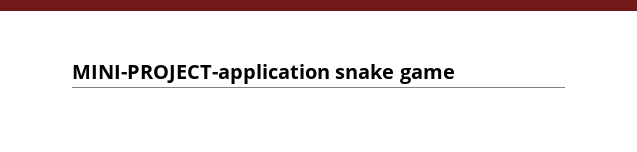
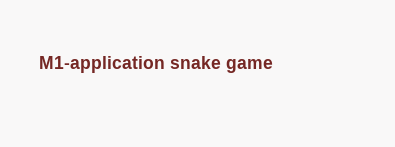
- MINI-PROJECT-application snake game
+ M1-application snake game

